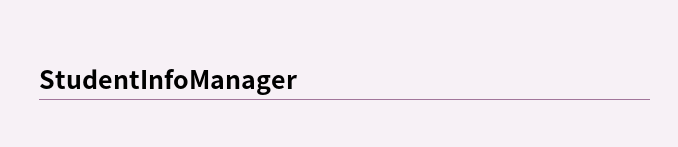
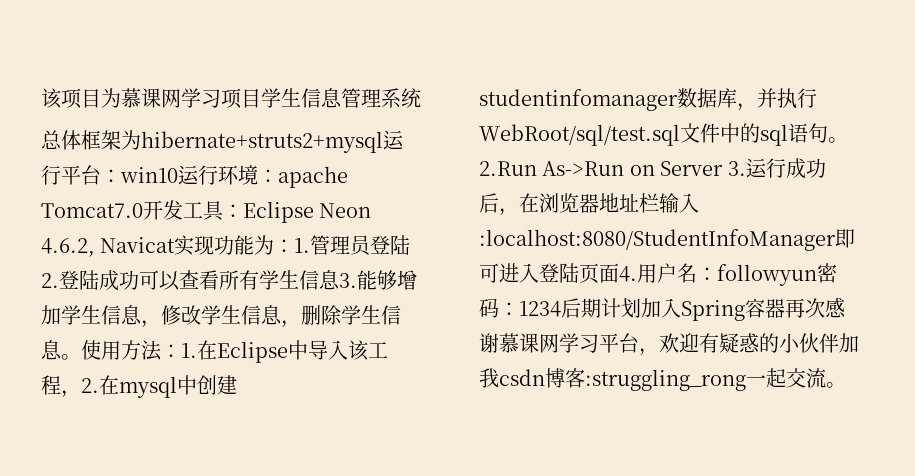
- StudentInfoManager
+ 该项目为慕课网学习项目学生信息管理系统
+ 总体框架为hibernate+struts2+mysql运行平台：win10运行环境：apache Tomcat7.0开发工具：Eclipse Neon 4.6.2, Navicat实现功能为：1.管理员登陆2.登陆成功可以查看所有学生信息3.能够增加学生信息，修改学生信息，删除学生信息。使用方法：1.在Eclipse中导入该工程，2.在mysql中创建studentinfomanager数据库，并执行WebRoot/sql/test.sql文件中的sql语句。2.Run As->Run on Server 3.运行成功后，在浏览器地址栏输入:localhost:8080/StudentInfoManager即可进入登陆页面4.用户名：followyun密码：1234后期计划加入Spring容器再次感谢慕课网学习平台，欢迎有疑惑的小伙伴加我csdn博客:struggling_rong一起交流。

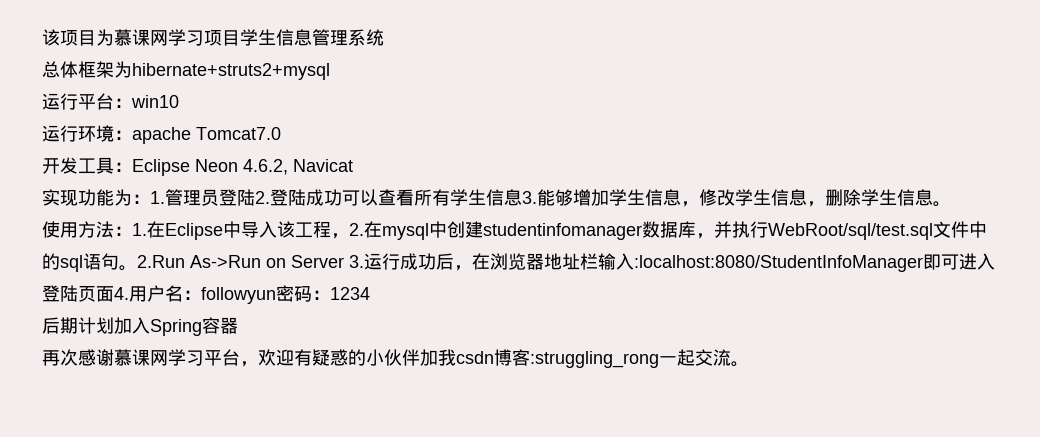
- 总体框架为hibernate+struts2+mysql运行平台：
+ 总体框架为hibernate+struts2+mysql
+ 运行平台：
- win10运行环境：
+ win10
+ 运行环境：
- apache Tomcat7.0开发工具：
+ apache Tomcat7.0
+ 开发工具：
- Eclipse Neon 4.6.2, Navicat实现功能为：
+ Eclipse Neon 4.6.2, Navicat
+ 实现功能为：
- 1.管理员登陆2.登陆成功可以查看所有学生信息3.能够增加学生信息，修改学生信息，删除学生信息。使用方法：
+ 1.管理员登陆2.登陆成功可以查看所有学生信息3.能够增加学生信息，修改学生信息，删除学生信息。
+ 使用方法：
- 2.Run As->Run on Server 3.运行成功后，在浏览器地址栏输入:localhost:8080/StudentInfoManager即可进入登陆页面4.用户名：followyun密码：1234后期计划加入Spring容器再次感谢慕课网学习平台，欢迎有疑惑的小伙伴加我csdn博客:struggling_rong一起交流。
+ 2.Run As->Run on Server 3.运行成功后，在浏览器地址栏输入:localhost:8080/StudentInfoManager即可进入登陆页面4.用户名：followyun密码：1234
+ 后期计划加入Spring容器
+ 再次感谢慕课网学习平台，欢迎有疑惑的小伙伴加我csdn博客:struggling_rong一起交流。

